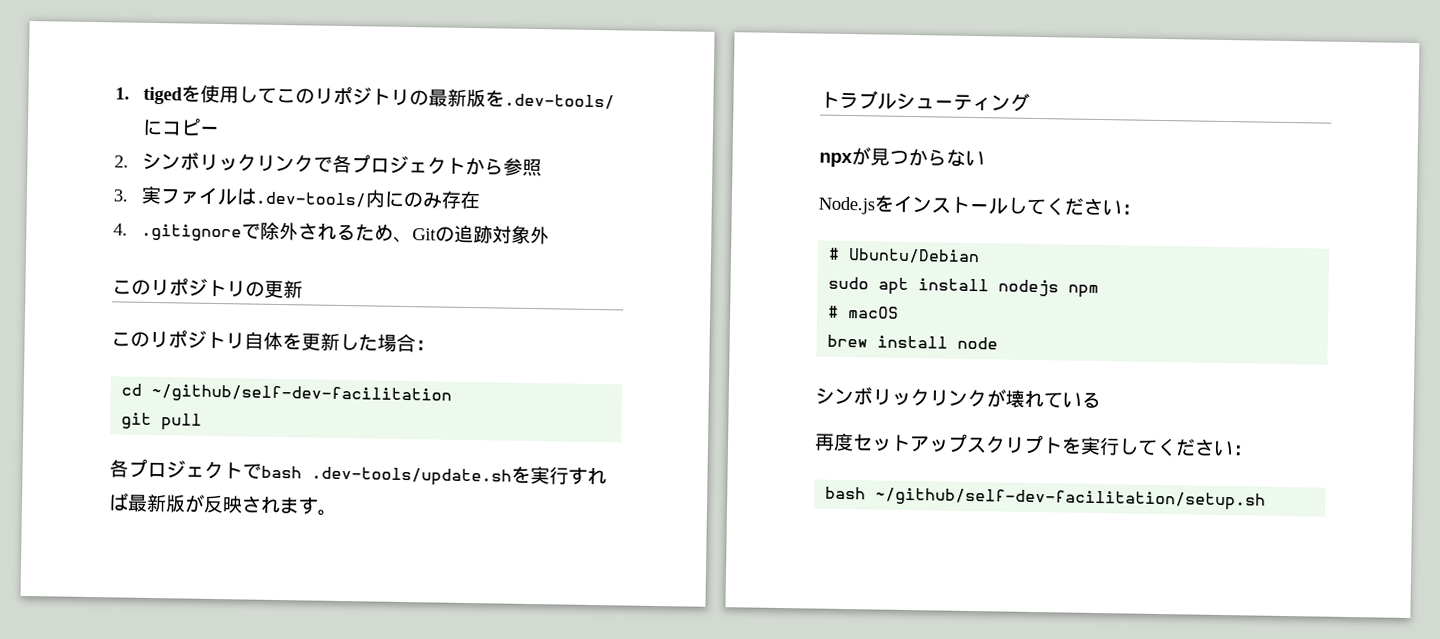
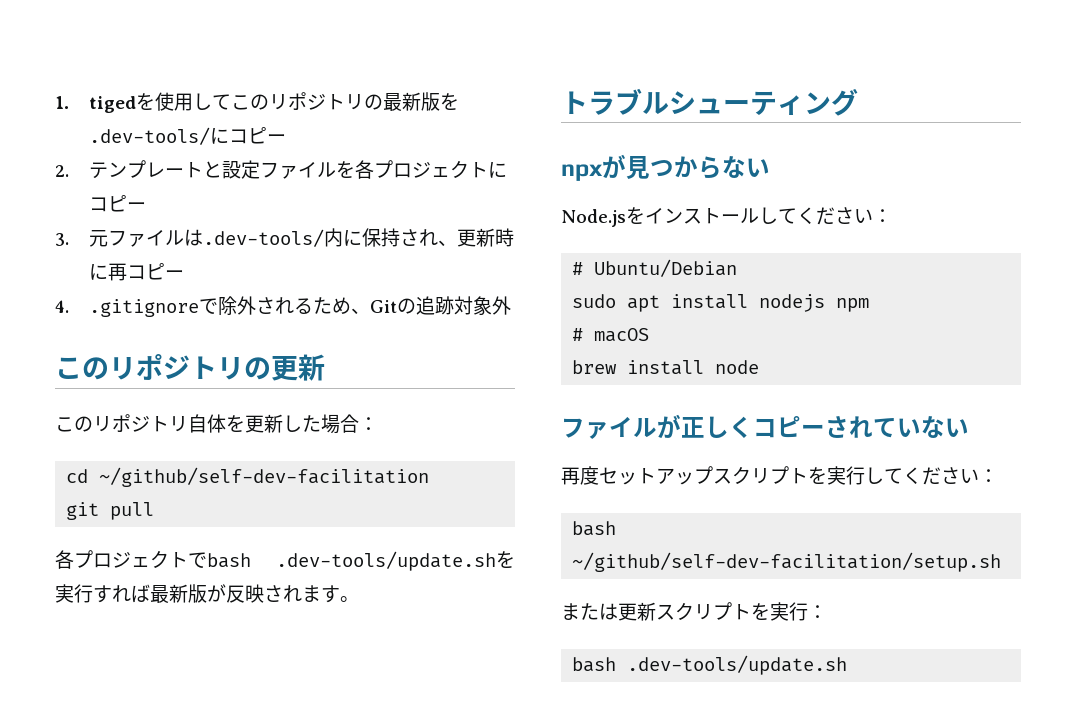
- 2.シンボリックリンクで各プロジェクトから参照
+ 2.テンプレートと設定ファイルを各プロジェクトにコピー
- 3.実ファイルは.dev-tools/内にのみ存在
+ 3.元ファイルは.dev-tools/内に保持され、更新時に再コピー
- シンボリックリンクが壊れている
+ ファイルが正しくコピーされていない
+ または更新スクリプトを実行：
+ bash .dev-tools/update.sh

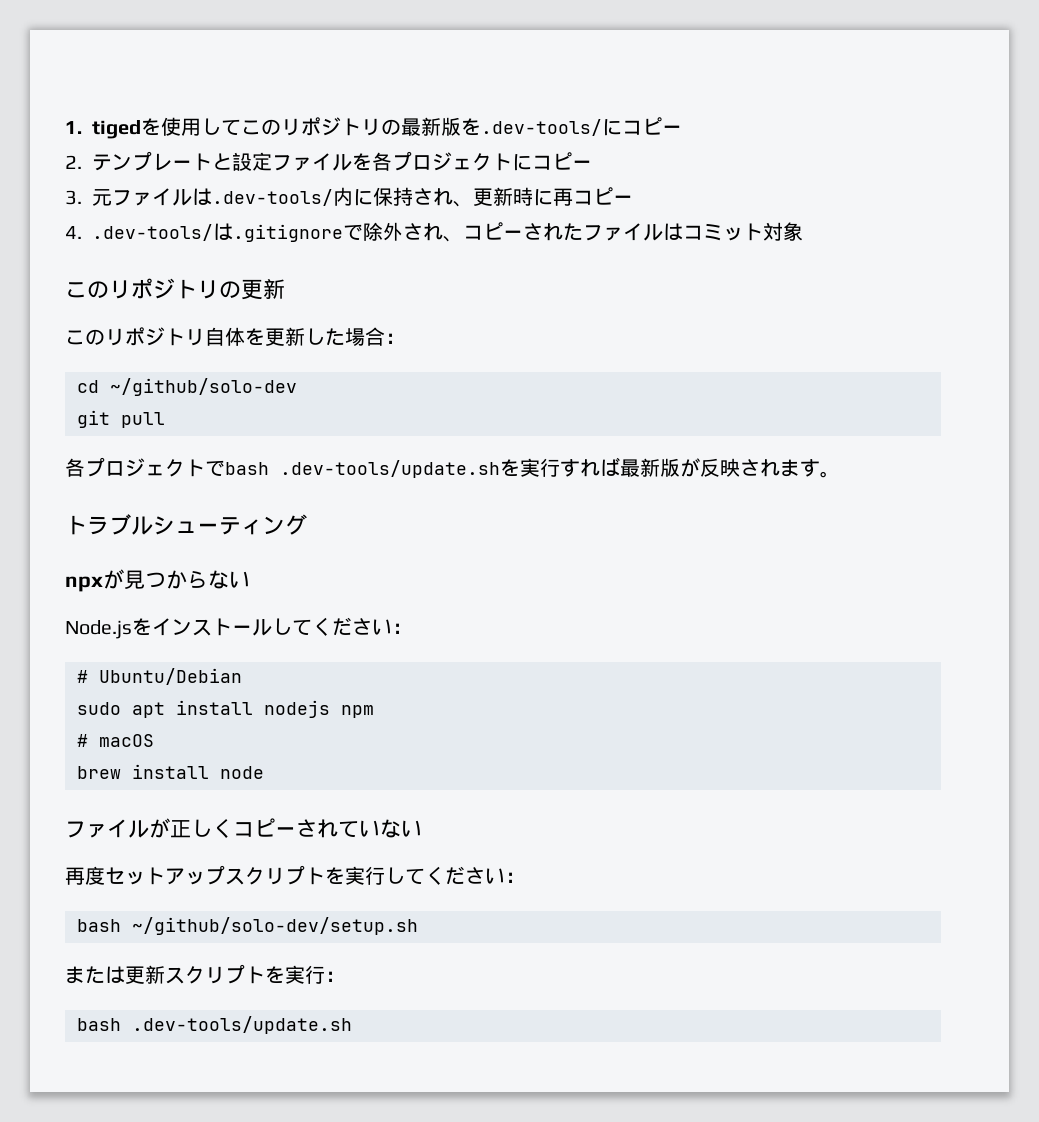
- 4. .gitignoreで除外されるため、Gitの追跡対象外
+ 4. .dev-tools/は.gitignoreで除外され、コピーされたファイルはコミット対象
- cd ~/github/self-dev-facilitation
+ cd ~/github/solo-dev
- bash ~/github/self-dev-facilitation/setup.sh
+ bash ~/github/solo-dev/setup.sh

